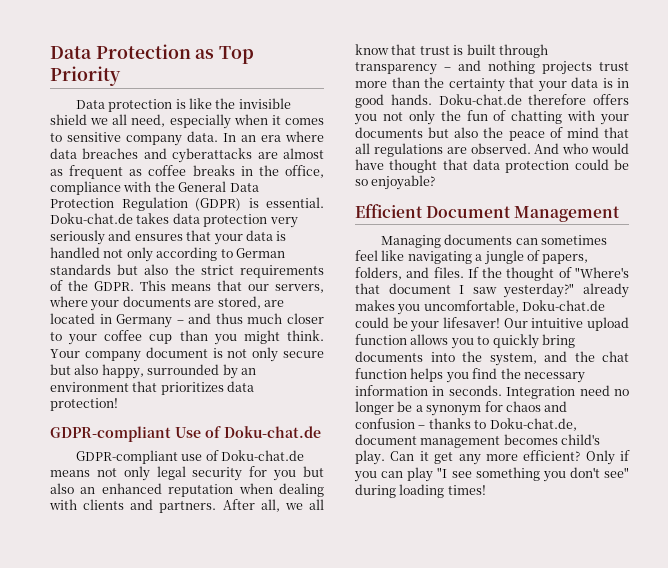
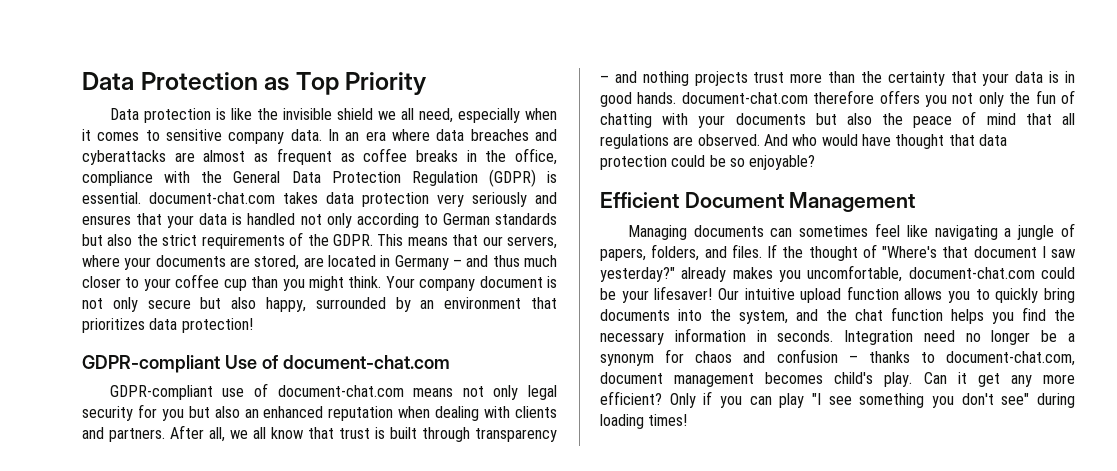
- In an era where data breaches and cyberattacks are almost as frequent as coffee breaks in the office, compliance with the General Data Protection Regulation (GDPR) is essential. Doku-chat.de takes data protection very seriously and ensures that your data is handled not only according to German standards but also the strict requirements of the GDPR.
+ In an era where data breaches and cyberattacks are almost as frequent as coffee breaks in the office, compliance with the General Data Protection Regulation (GDPR) is essential. document-chat.com takes data protection very seriously and ensures that your data is handled not only according to German standards but also the strict requirements of the GDPR.
- GDPR-compliant Use of Doku-chat.de
+ GDPR-compliant Use of document-chat.com
- GDPR-compliant use of Doku-chat.de means not only legal security for you but also an enhanced reputation when dealing with clients and partners.
+ GDPR-compliant use of document-chat.com means not only legal security for you but also an enhanced reputation when dealing with clients and partners.
- After all, we all know that trust is built through transparency – and nothing projects trust more than the certainty that your data is in good hands. Doku-chat.de therefore offers you not only the fun of chatting with your documents but also the peace of mind that all regulations are observed.
+ After all, we all know that trust is built through transparency – and nothing projects trust more than the certainty that your data is in good hands. document-chat.com therefore offers you not only the fun of chatting with your documents but also the peace of mind that all regulations are observed.
- If the thought of "Where's that document I saw yesterday?" already makes you uncomfortable, Doku-chat.de could be your lifesaver!
+ If the thought of "Where's that document I saw yesterday?" already makes you uncomfortable, document-chat.com could be your lifesaver!
- Integration need no longer be a synonym for chaos and confusion – thanks to Doku-chat.de, document management becomes child's play.
+ Integration need no longer be a synonym for chaos and confusion – thanks to document-chat.com, document management becomes child's play.

